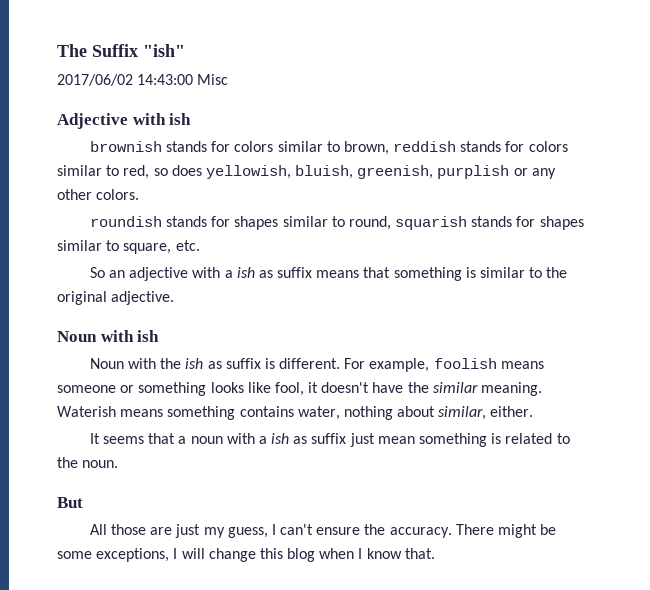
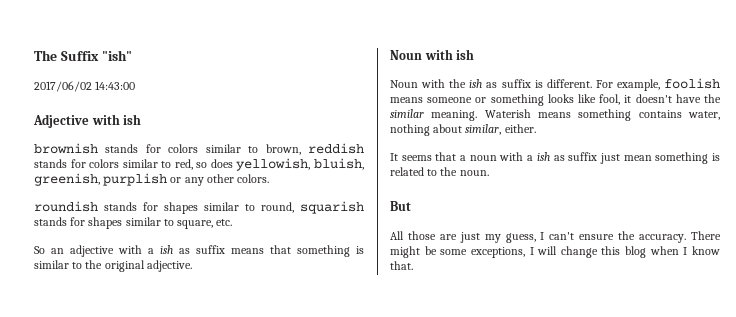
- 2017/06/02 14:43:00 Misc
+ 2017/06/02 14:43:00

